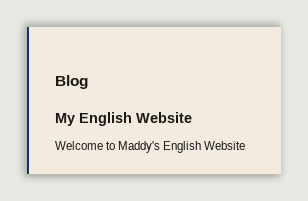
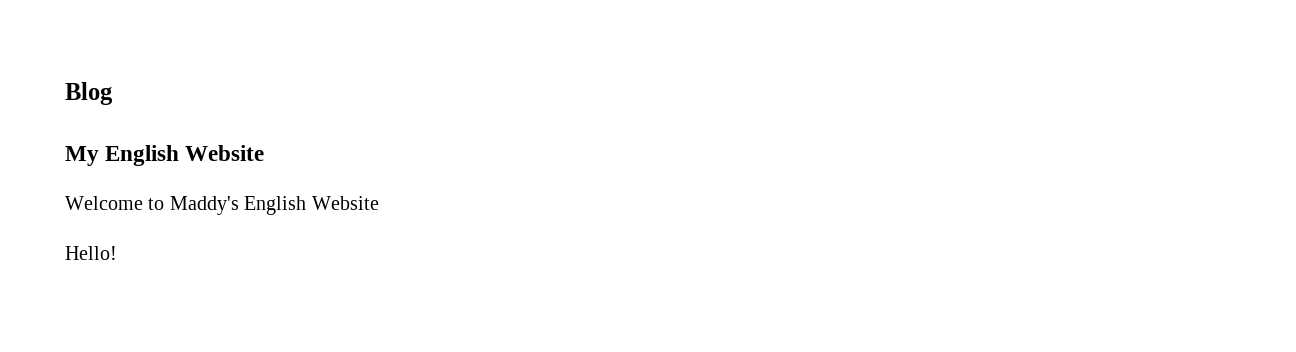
+ Hello!

